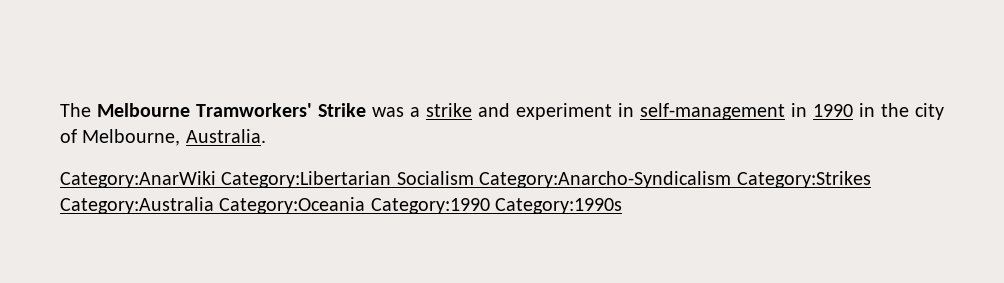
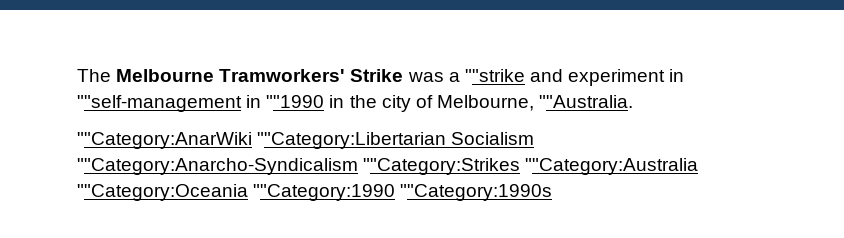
- The Melbourne Tramworkers' Strike was a strike and experiment in self-management in 1990 in the city of Melbourne, Australia.
- Category:AnarWiki Category:Libertarian Socialism Category:Anarcho-Syndicalism Category:Strikes Category:Australia Category:Oceania Category:1990 Category:1990s
+ The Melbourne Tramworkers' Strike was a ""strike and experiment in ""self-management in ""1990 in the city of Melbourne, ""Australia.
+ ""Category:AnarWiki ""Category:Libertarian Socialism ""Category:Anarcho-Syndicalism ""Category:Strikes ""Category:Australia ""Category:Oceania ""Category:1990 ""Category:1990s

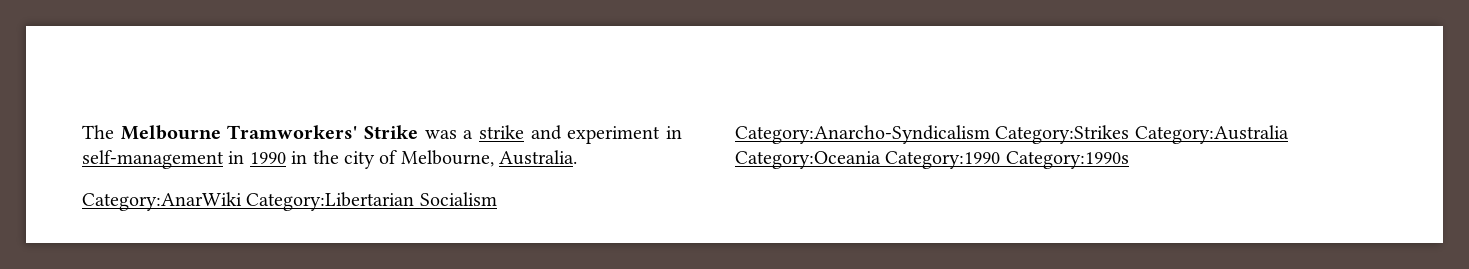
- The Melbourne Tramworkers' Strike was a ""strike and experiment in ""self-management in ""1990 in the city of Melbourne, ""Australia.
- ""Category:AnarWiki ""Category:Libertarian Socialism ""Category:Anarcho-Syndicalism ""Category:Strikes ""Category:Australia ""Category:Oceania ""Category:1990 ""Category:1990s
+ The Melbourne Tramworkers' Strike was a strike and experiment in self-management in 1990 in the city of Melbourne, Australia.
+ Category:AnarWiki Category:Libertarian Socialism Category:Anarcho-Syndicalism Category:Strikes Category:Australia Category:Oceania Category:1990 Category:1990s

